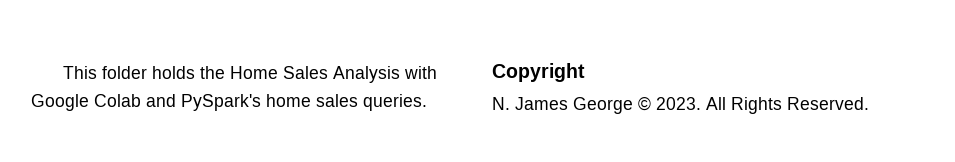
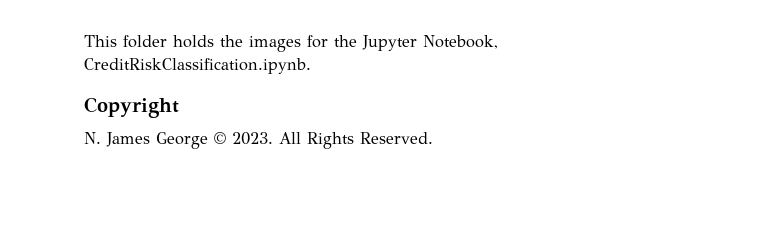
- This folder holds the Home Sales Analysis with Google Colab and PySpark's home sales queries.
+ This folder holds the images for the Jupyter Notebook, CreditRiskClassification.ipynb.

